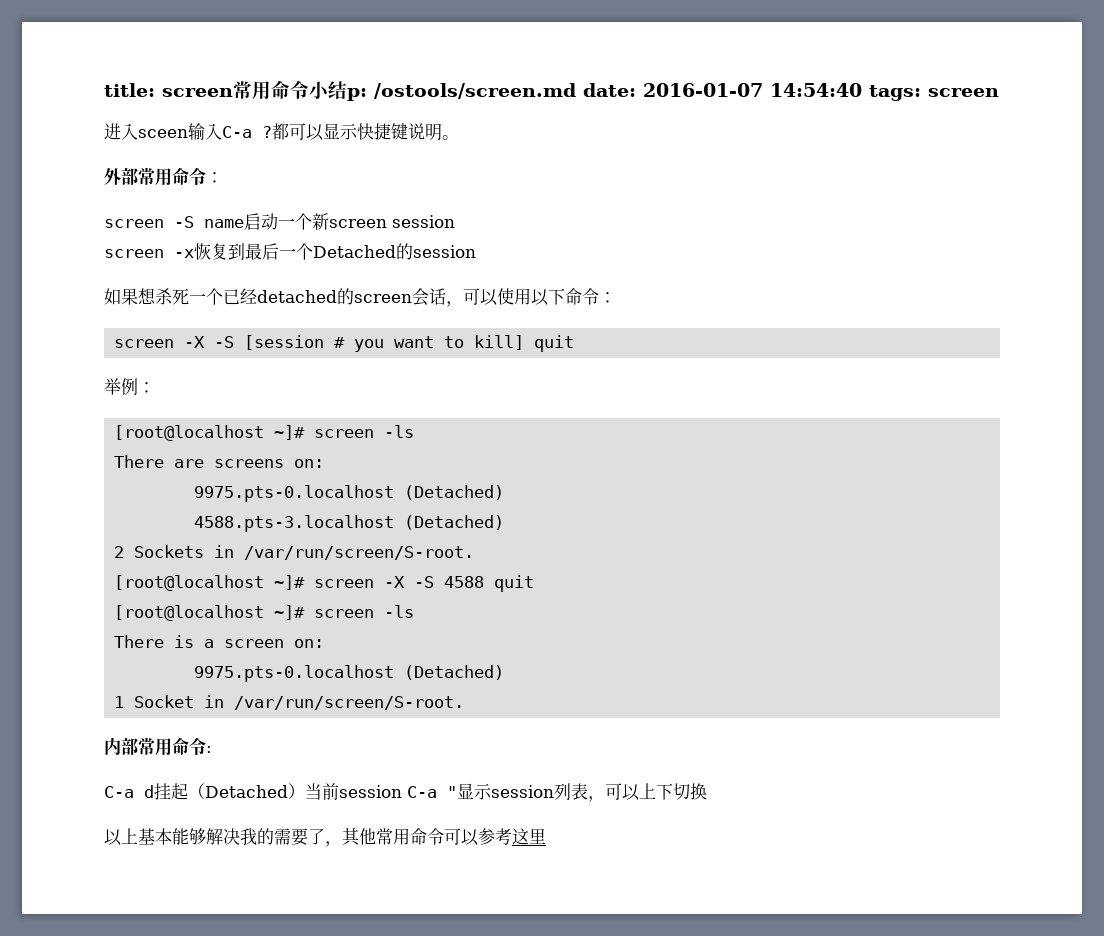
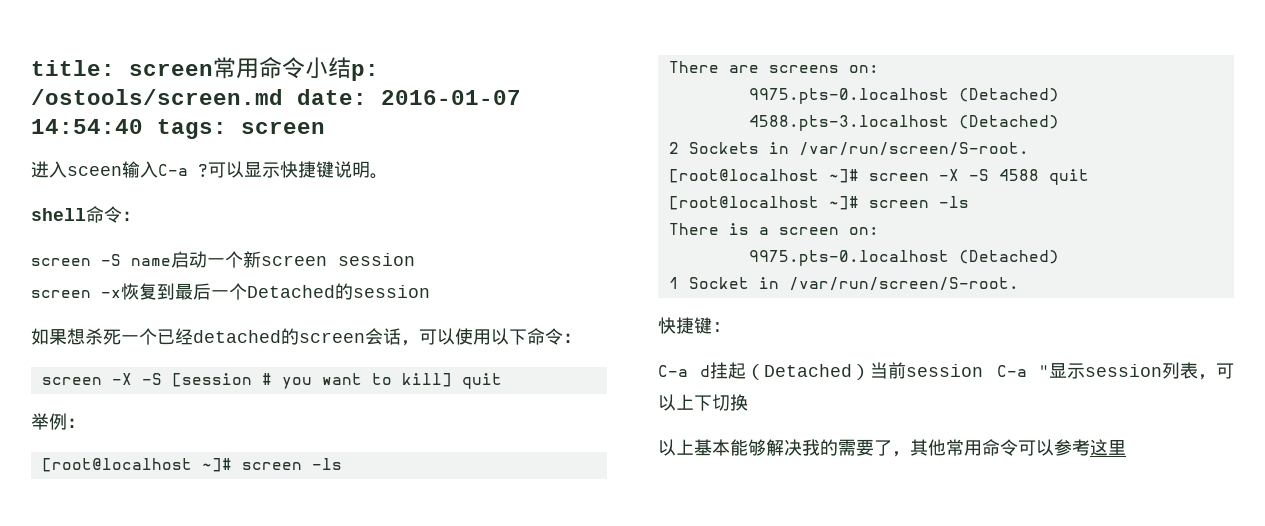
- 都可以显示快捷键说明。
+ 可以显示快捷键说明。
- 外部常用命令：
+ shell命令：
- 内部常用命令:
+ 快捷键:

